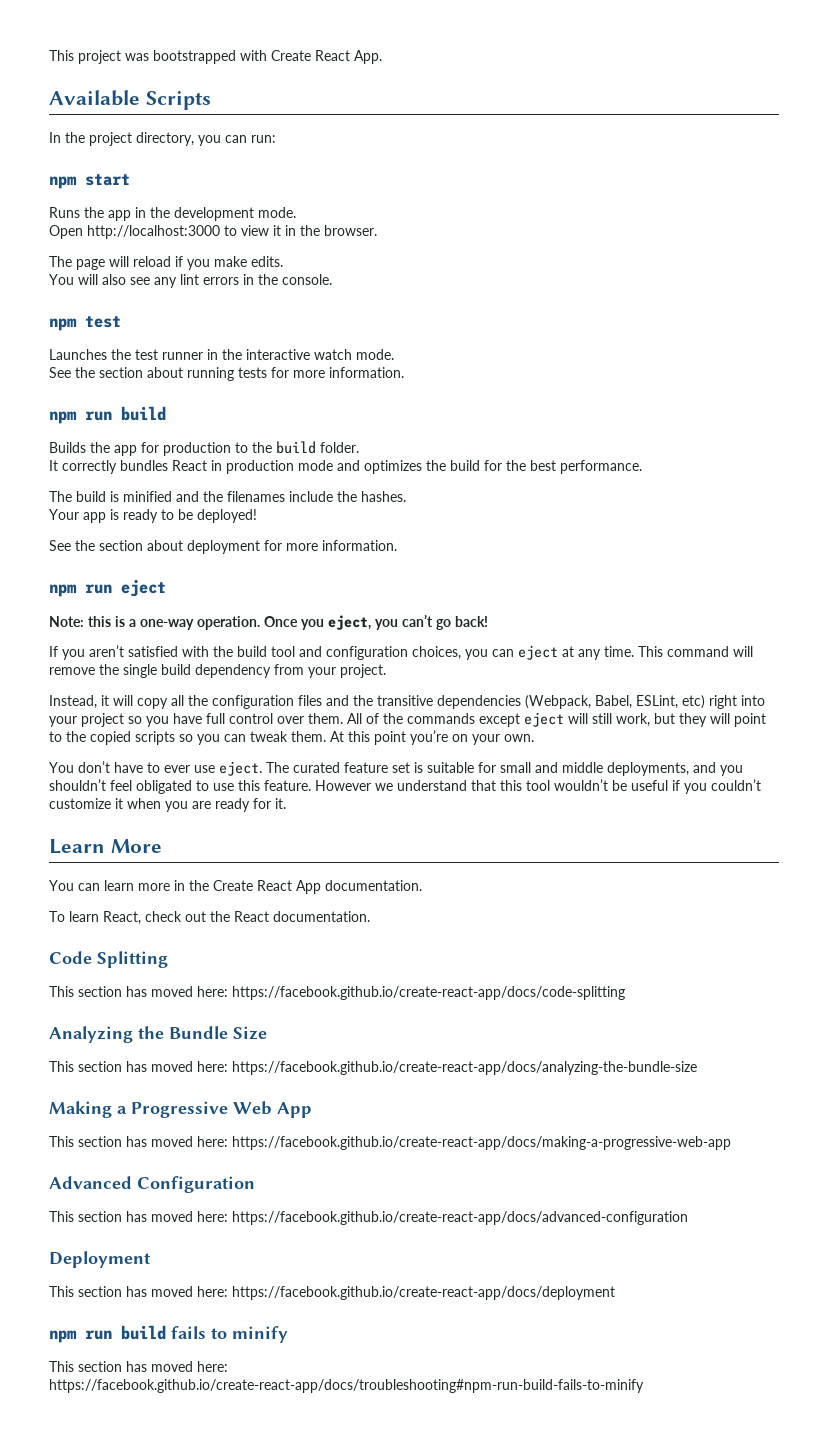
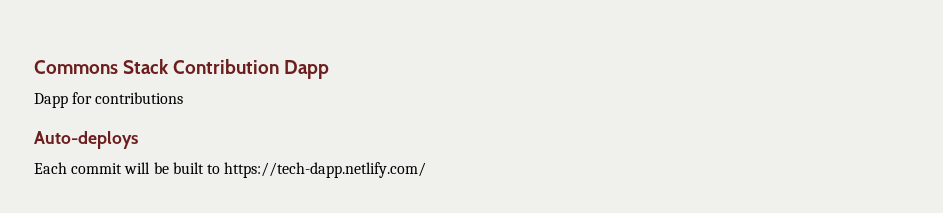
- This project was bootstrapped with Create React App.
- Available Scripts
- In the project directory, you can run:
- npm start
- Runs the app in the development mode.
- Open http://localhost:3000 to view it in the browser.
- The page will reload if you make edits.
- You will also see any lint errors in the console.
- npm test
- Launches the test runner in the interactive watch mode.
- See the section about running tests for more information.
- npm run build
- Builds the app for production to the build folder.
- It correctly bundles React in production mode and optimizes the build for the best performance.
- The build is minified and the filenames include the hashes.
- Your app is ready to be deployed!
- See the section about deployment for more information.
- npm run eject
- Note: this is a one-way operation. Once you eject, you can’t go back!
- If you aren’t satisfied with the build tool and configuration choices, you can eject at any time. This command will remove the single build dependency from your project.
- Instead, it will copy all the configuration files and the transitive dependencies (Webpack, Babel, ESLint, etc) right into your project so you have full control over them. All of the commands except eject will still work, but they will point to the copied scripts so you can tweak them. At this point you’re on your own.
- You don’t have to ever use eject. The curated feature set is suitable for small and middle deployments, and you shouldn’t feel obligated to use this feature. However we understand that this tool wouldn’t be useful if you couldn’t customize it when you are ready for it.
- Learn More
- You can learn more in the Create React App documentation.
- To learn React, check out the React documentation.
- Code Splitting
- This section has moved here: https://facebook.github.io/create-react-app/docs/code-splitting
- Analyzing the Bundle Size
- This section has moved here: https://facebook.github.io/create-react-app/docs/analyzing-the-bundle-size
- Making a Progressive Web App
- This section has moved here: https://facebook.github.io/create-react-app/docs/making-a-progressive-web-app
- Advanced Configuration
- This section has moved here: https://facebook.github.io/create-react-app/docs/advanced-configuration
- Deployment
- This section has moved here: https://facebook.github.io/create-react-app/docs/deployment
- npm run build fails to minify
- This section has moved here: https://facebook.github.io/create-react-app/docs/troubleshooting#npm-run-build-fails-to-minify
+ Commons Stack Contribution Dapp
+ Dapp for contributions
+ Auto-deploys
+ Each commit will be built to https://tech-dapp.netlify.com/

